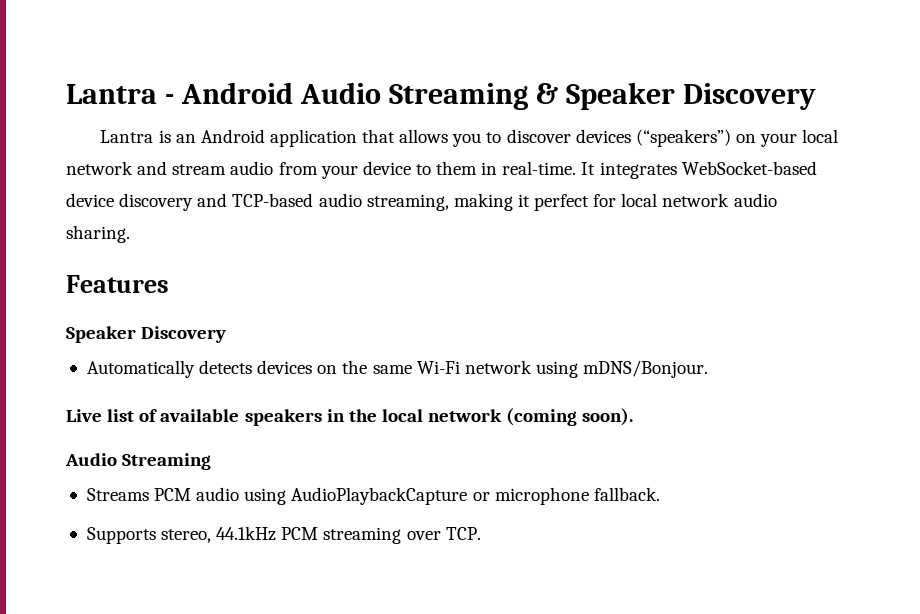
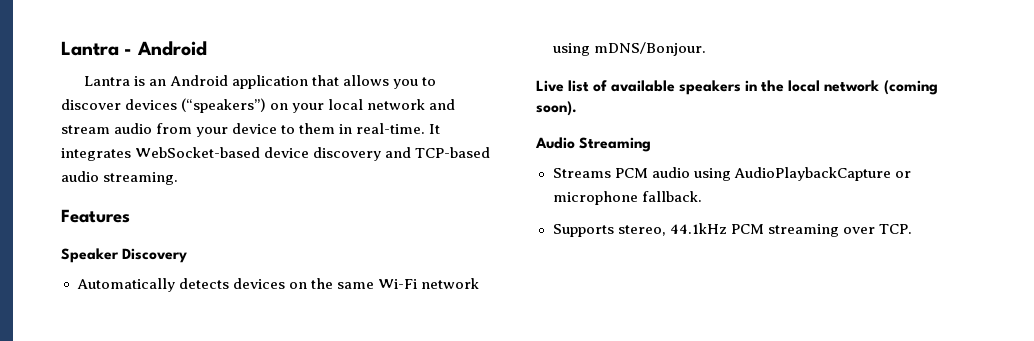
- Lantra - Android Audio Streaming & Speaker Discovery
+ Lantra - Android
- It integrates WebSocket-based device discovery and TCP-based audio streaming, making it perfect for local network audio sharing.
+ It integrates WebSocket-based device discovery and TCP-based audio streaming.

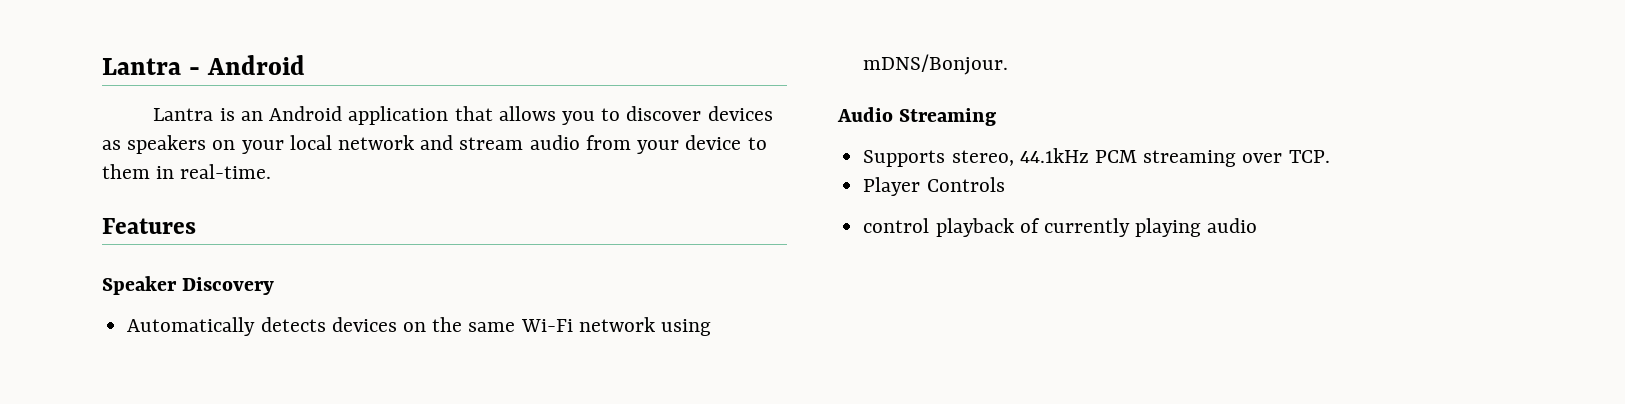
- Lantra is an Android application that allows you to discover devices (“speakers”) on your local network and stream audio from your device to them in real-time. It integrates WebSocket-based device discovery and TCP-based audio streaming.
+ Lantra is an Android application that allows you to discover devices as speakers on your local network and stream audio from your device to them in real-time.
- Live list of available speakers in the local network (coming soon).
  Audio Streaming
- Streams PCM audio using AudioPlaybackCapture or microphone fallback.
+ Player Controls
+ control playback of currently playing audio

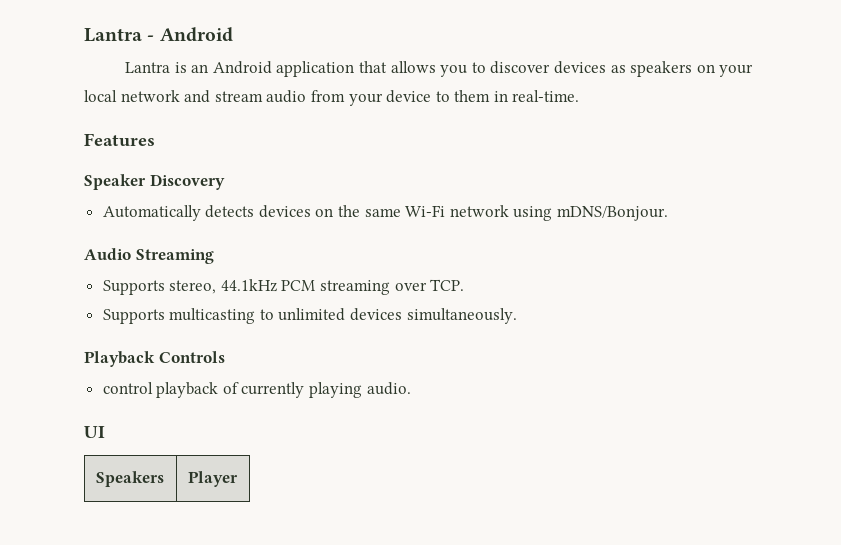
- Player Controls
+ Supports multicasting to unlimited devices simultaneously.
+ Playback Controls
- control playback of currently playing audio
+ control playback of currently playing audio.
+ UI
+ Speakers | Player

